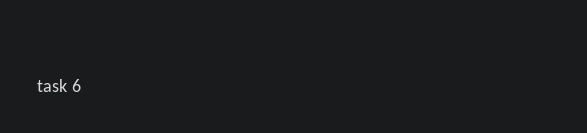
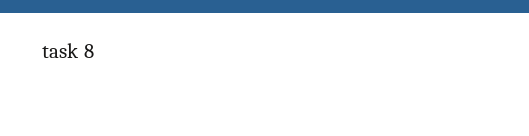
- task 6
+ task 8

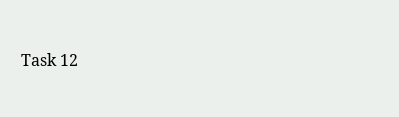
- task 8
+ Task 12

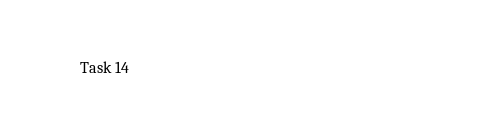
- Task 12
+ Task 14

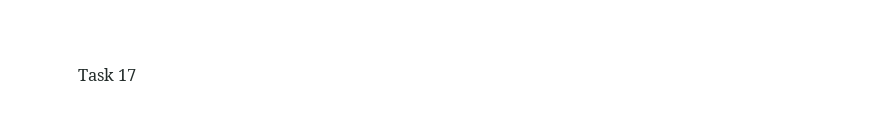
- Task 14
+ Task 17

